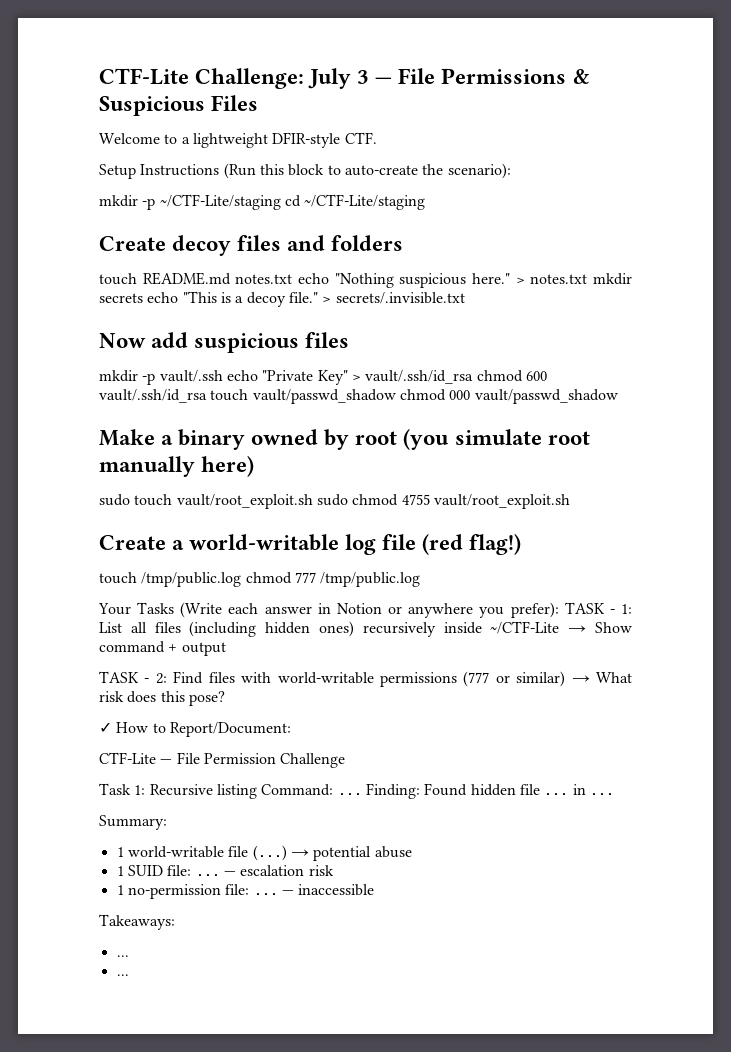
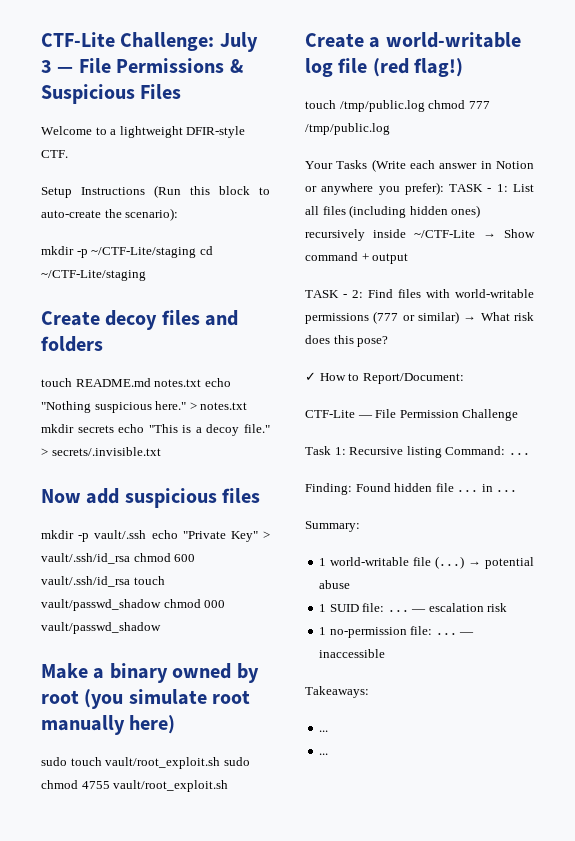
- Task 1: Recursive listing Command: ... Finding: Found hidden file ... in ...
+ Task 1: Recursive listing Command: ...
+ Finding: Found hidden file ... in ...

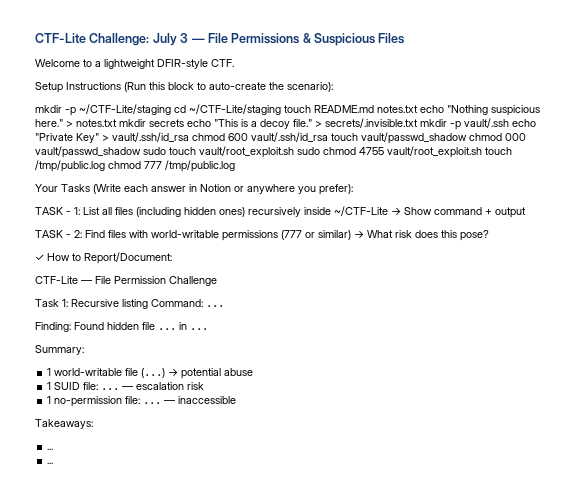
- mkdir -p ~/CTF-Lite/staging cd ~/CTF-Lite/staging
- Create decoy files and folders
- touch README.md notes.txt echo "Nothing suspicious here."
+ mkdir -p ~/CTF-Lite/staging cd ~/CTF-Lite/staging touch README.md notes.txt echo "Nothing suspicious here."
- > secrets/.invisible.txt
- Now add suspicious files
- mkdir -p vault/.ssh echo "Private Key" > vault/.ssh/id_rsa chmod 600 vault/.ssh/id_rsa touch vault/passwd_shadow chmod 000 vault/passwd_shadow
- Make a binary owned by root (you simulate root manually here)
- sudo touch vault/root_exploit.sh sudo chmod 4755 vault/root_exploit.sh
- Create a world-writable log file (red flag!)
- touch /tmp/public.log chmod 777 /tmp/public.log
+ > secrets/.invisible.txt mkdir -p vault/.ssh echo "Private Key" > vault/.ssh/id_rsa chmod 600 vault/.ssh/id_rsa touch vault/passwd_shadow chmod 000 vault/passwd_shadow sudo touch vault/root_exploit.sh sudo chmod 4755 vault/root_exploit.sh touch /tmp/public.log chmod 777 /tmp/public.log
- Your Tasks (Write each answer in Notion or anywhere you prefer): TASK - 1: List all files (including hidden ones) recursively inside ~/CTF-Lite → Show command + output
+ Your Tasks (Write each answer in Notion or anywhere you prefer):
+ TASK - 1: List all files (including hidden ones) recursively inside ~/CTF-Lite → Show command + output

